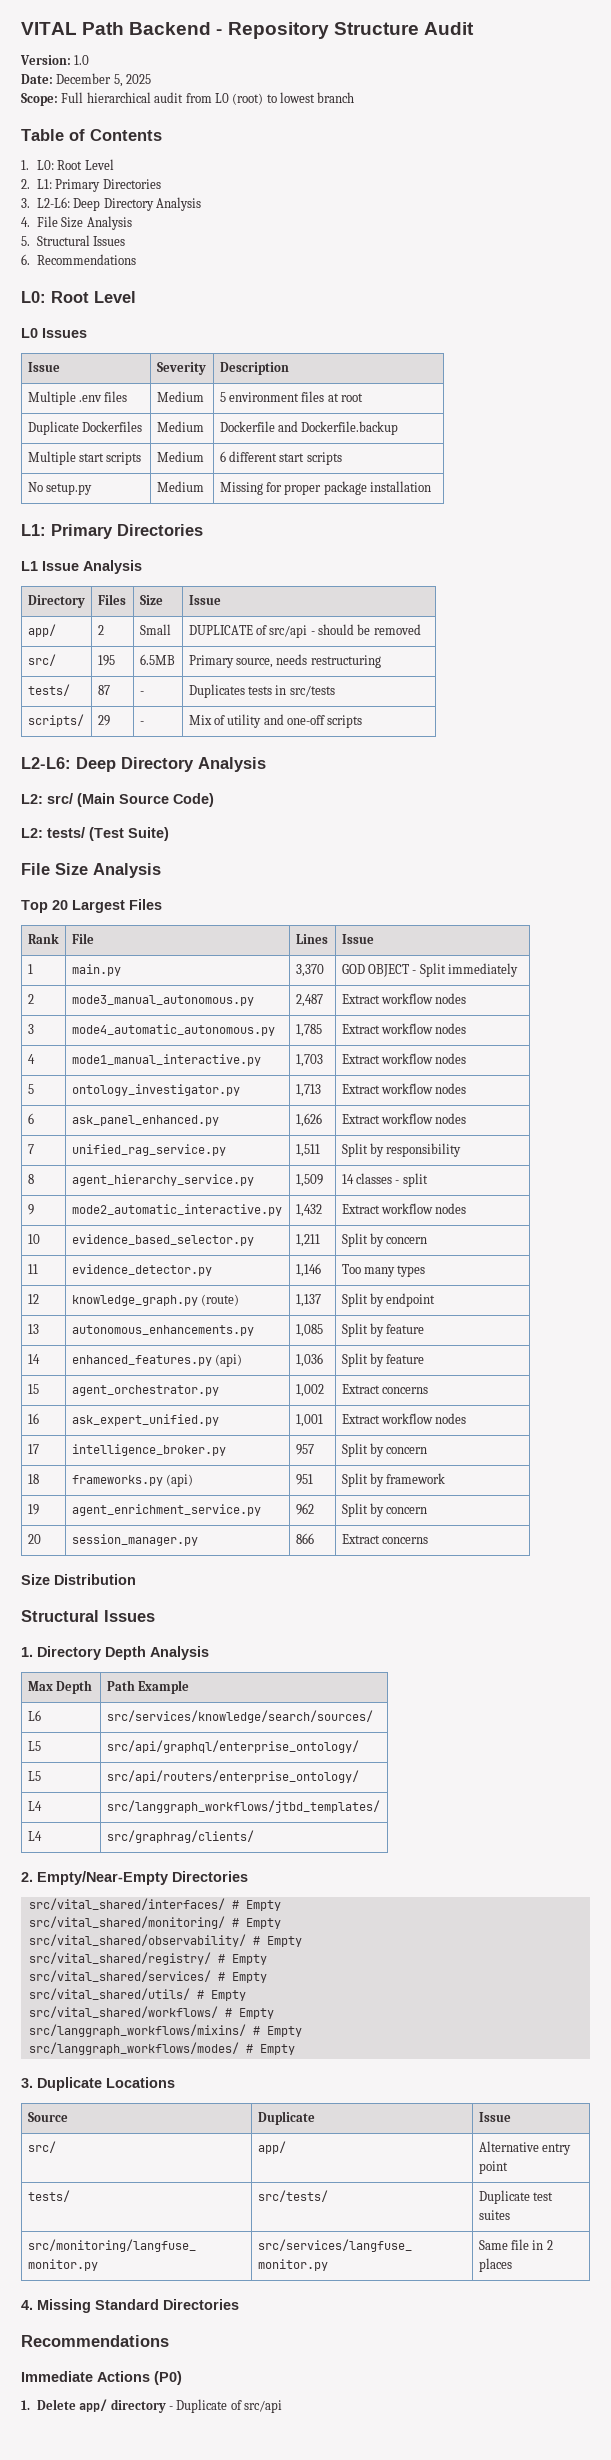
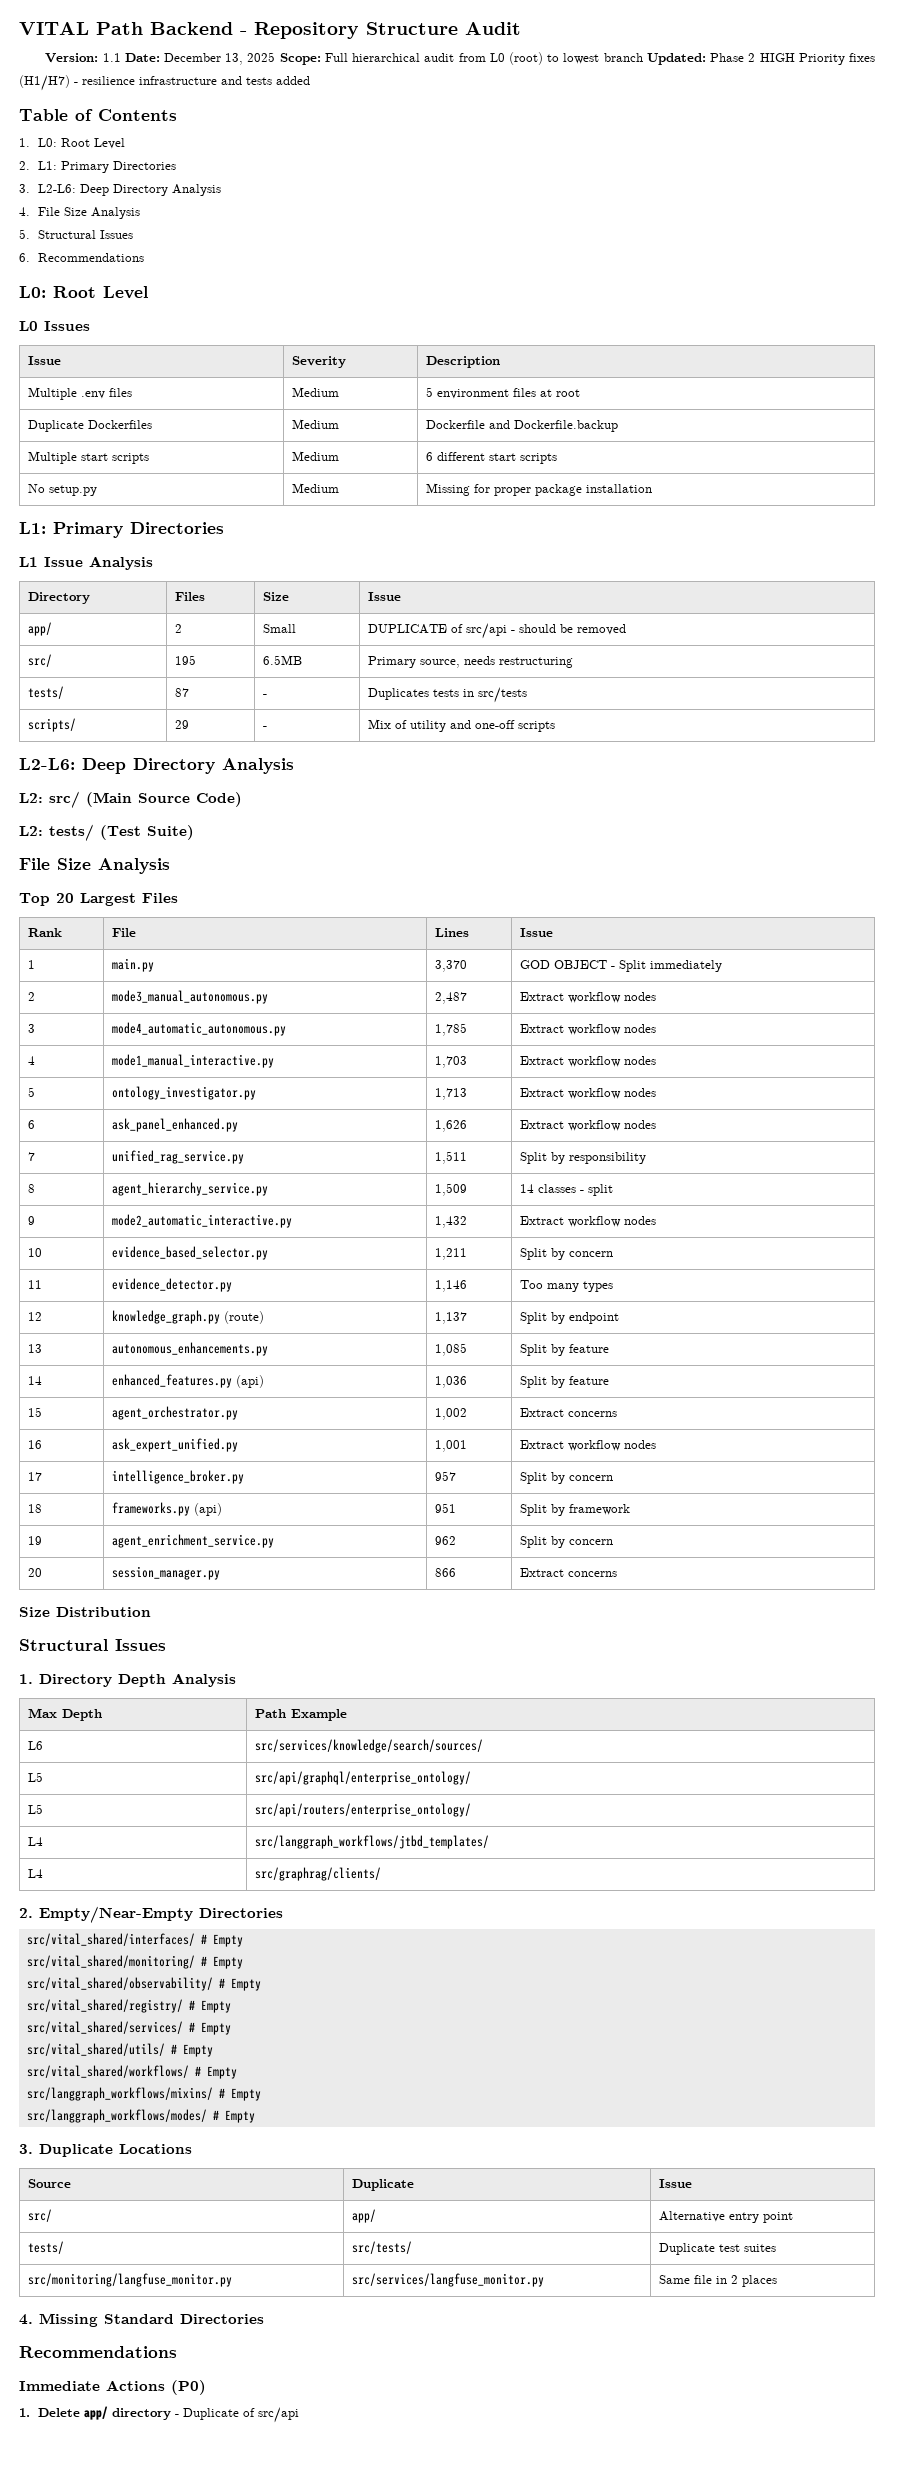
- Version: 1.0
- Date: December 5, 2025
- Scope: Full hierarchical audit from L0 (root) to lowest branch
+ Version: 1.1 Date: December 13, 2025 Scope: Full hierarchical audit from L0 (root) to lowest branch Updated: Phase 2 HIGH Priority fixes (H1/H7) - resilience infrastructure and tests added

